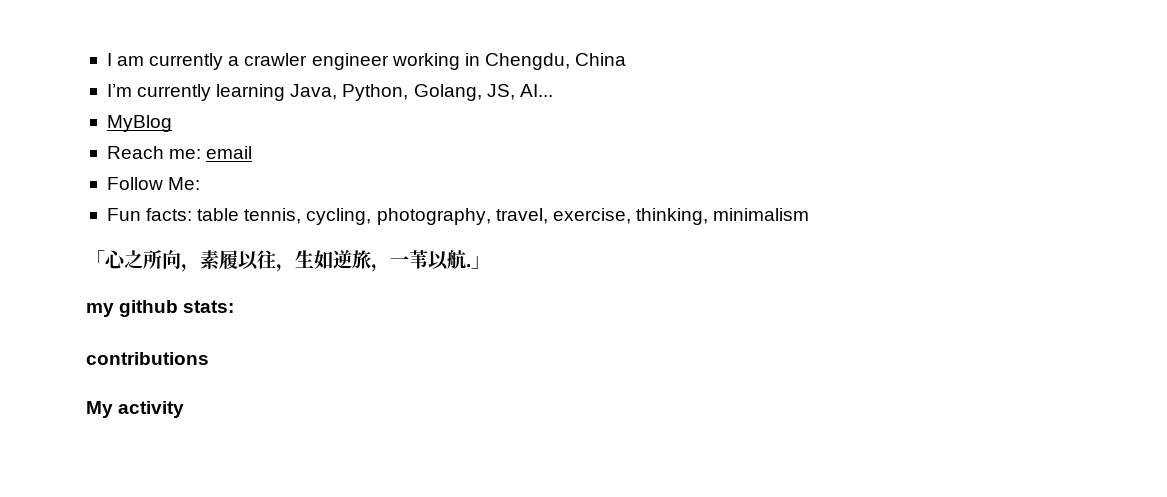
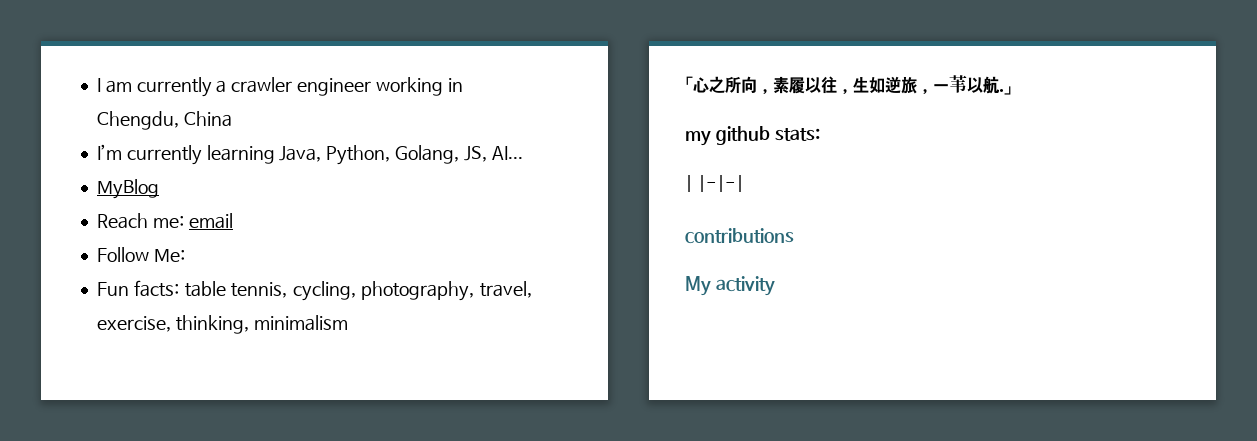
+ | |-|-|

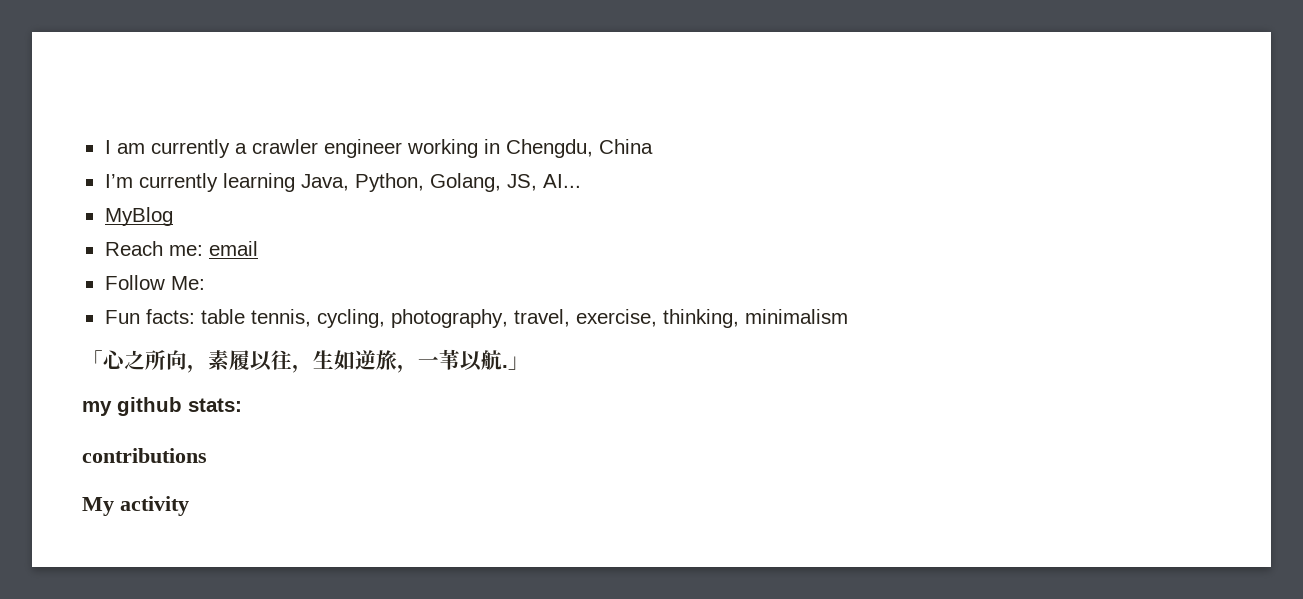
- | |-|-|

